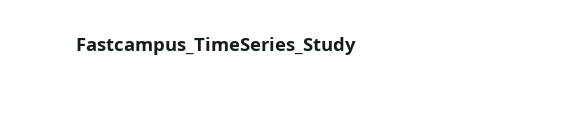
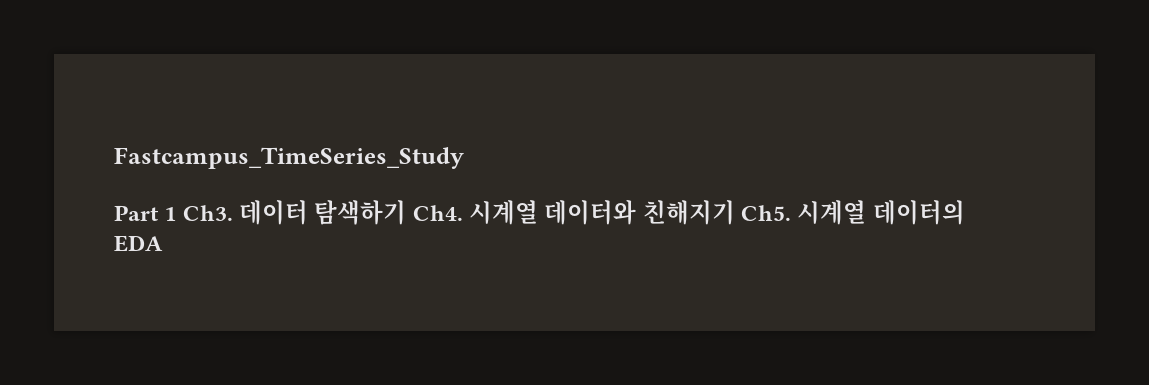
+ Part 1 Ch3. 데이터 탐색하기 Ch4. 시계열 데이터와 친해지기 Ch5. 시계열 데이터의 EDA

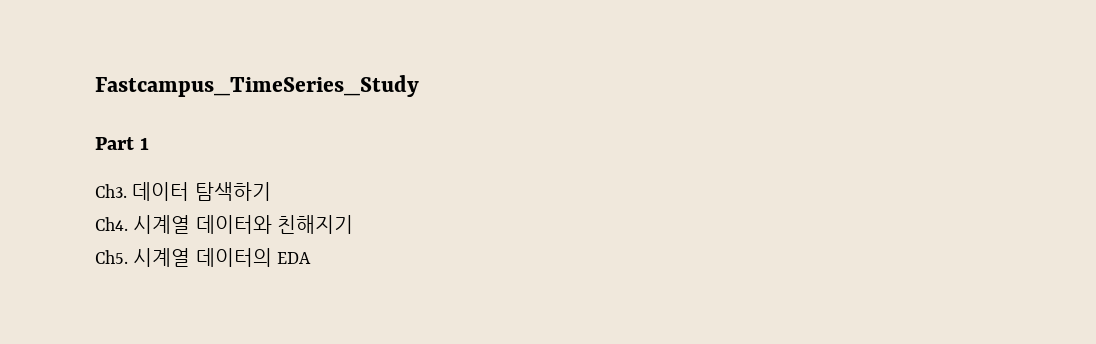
- Part 1 Ch3. 데이터 탐색하기 Ch4. 시계열 데이터와 친해지기 Ch5. 시계열 데이터의 EDA
+ Part 1
+ Ch3. 데이터 탐색하기
+ Ch4. 시계열 데이터와 친해지기
+ Ch5. 시계열 데이터의 EDA

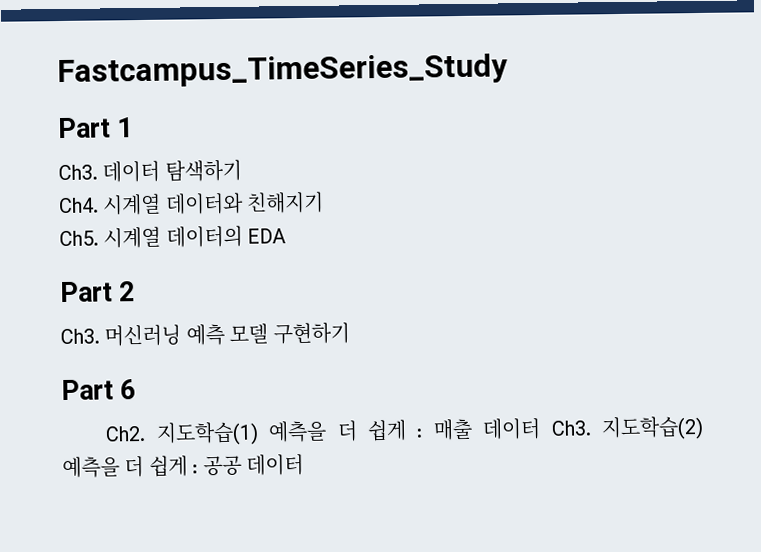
+ Part 2
+ Ch3. 머신러닝 예측 모델 구현하기
+ Part 6
+ Ch2. 지도학습(1) 예측을 더 쉽게 : 매출 데이터 Ch3. 지도학습(2) 예측을 더 쉽게 : 공공 데이터

